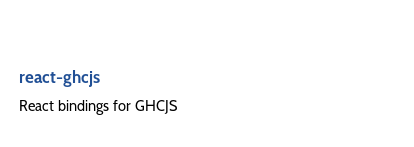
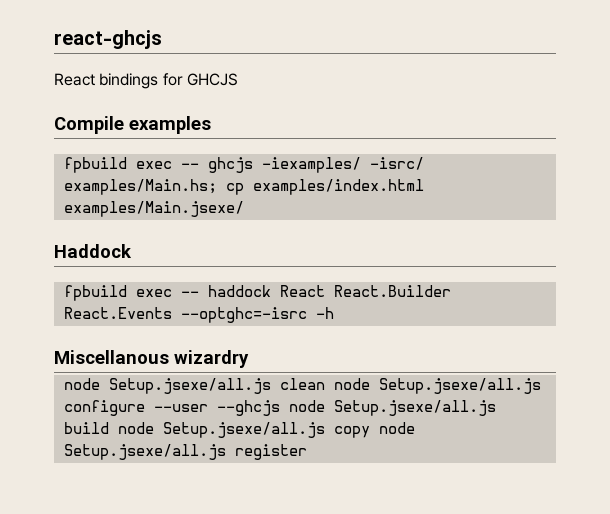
+ Compile examples
+ fpbuild exec -- ghcjs -iexamples/ -isrc/ examples/Main.hs; cp examples/index.html examples/Main.jsexe/
+ Haddock
+ fpbuild exec -- haddock React React.Builder React.Events --optghc=-isrc -h
+ Miscellanous wizardry
+ node Setup.jsexe/all.js clean node Setup.jsexe/all.js configure --user --ghcjs node Setup.jsexe/all.js build node Setup.jsexe/all.js copy node Setup.jsexe/all.js register

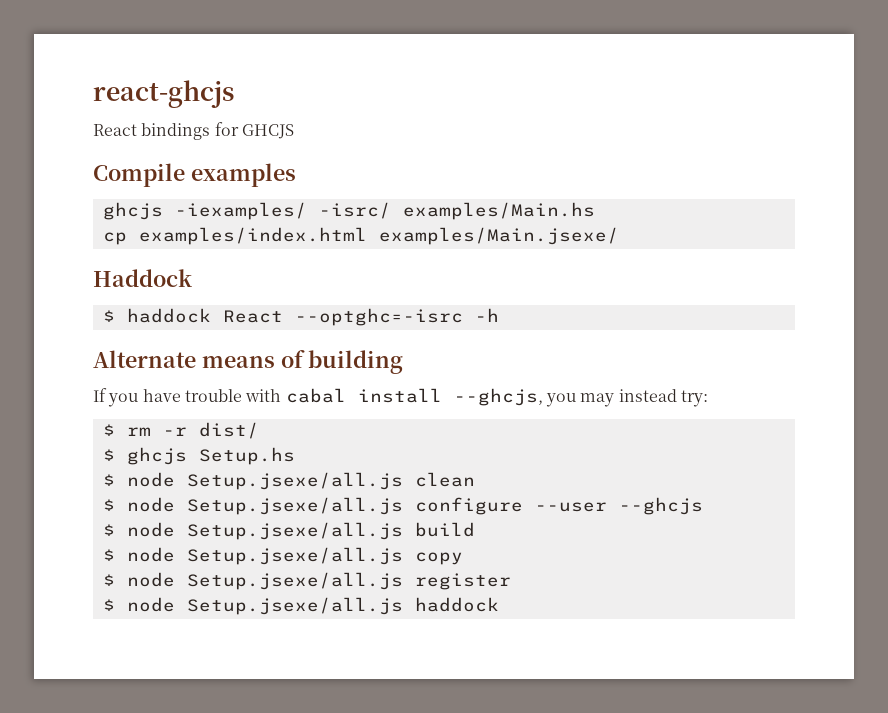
- fpbuild exec -- ghcjs -iexamples/ -isrc/ examples/Main.hs; cp examples/index.html examples/Main.jsexe/
+ ghcjs -iexamples/ -isrc/ examples/Main.hs
+ cp examples/index.html examples/Main.jsexe/
- fpbuild exec -- haddock React React.Builder React.Events --optghc=-isrc -h
- Miscellanous wizardry
- node Setup.jsexe/all.js clean node Setup.jsexe/all.js configure --user --ghcjs node Setup.jsexe/all.js build node Setup.jsexe/all.js copy node Setup.jsexe/all.js register
+ $ haddock React --optghc=-isrc -h
+ Alternate means of building
+ If you have trouble with cabal install --ghcjs, you may instead try:
+ $ rm -r dist/
+ $ ghcjs Setup.hs
+ $ node Setup.jsexe/all.js clean
+ $ node Setup.jsexe/all.js configure --user --ghcjs
+ $ node Setup.jsexe/all.js build
+ $ node Setup.jsexe/all.js copy
+ $ node Setup.jsexe/all.js register
+ $ node Setup.jsexe/all.js haddock

